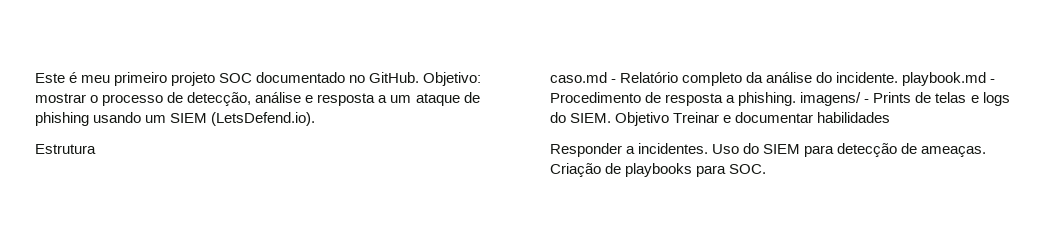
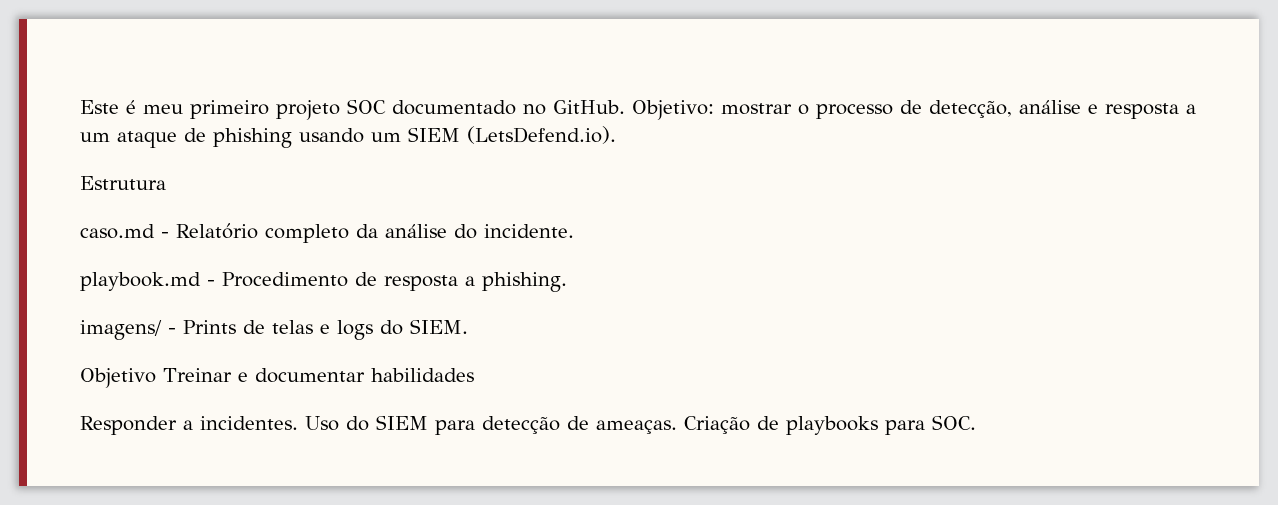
- caso.md - Relatório completo da análise do incidente. playbook.md - Procedimento de resposta a phishing. imagens/ - Prints de telas e logs do SIEM. Objetivo Treinar e documentar habilidades
+ caso.md - Relatório completo da análise do incidente.
+ playbook.md - Procedimento de resposta a phishing.
+ imagens/ - Prints de telas e logs do SIEM.
+ Objetivo Treinar e documentar habilidades

